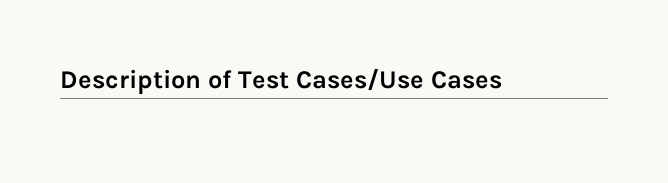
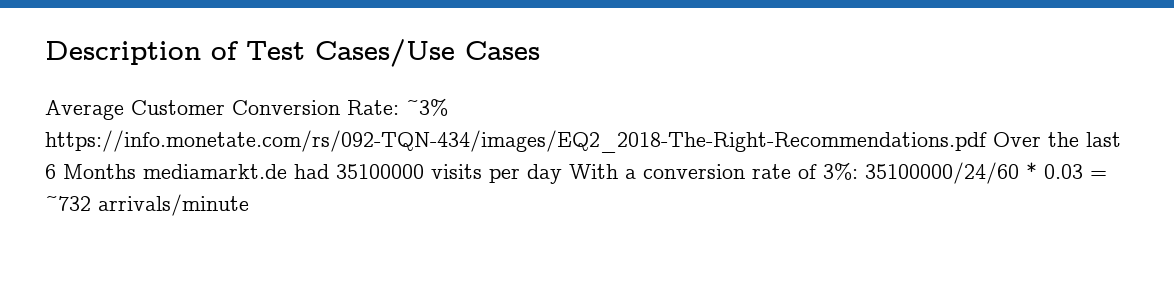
+ Average Customer Conversion Rate: ~3% https://info.monetate.com/rs/092-TQN-434/images/EQ2_2018-The-Right-Recommendations.pdf Over the last 6 Months mediamarkt.de had 35100000 visits per day With a conversion rate of 3%: 35100000/24/60 * 0.03 = ~732 arrivals/minute

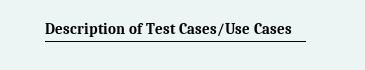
- Average Customer Conversion Rate: ~3% https://info.monetate.com/rs/092-TQN-434/images/EQ2_2018-The-Right-Recommendations.pdf Over the last 6 Months mediamarkt.de had 35100000 visits per day With a conversion rate of 3%: 35100000/24/60 * 0.03 = ~732 arrivals/minute

